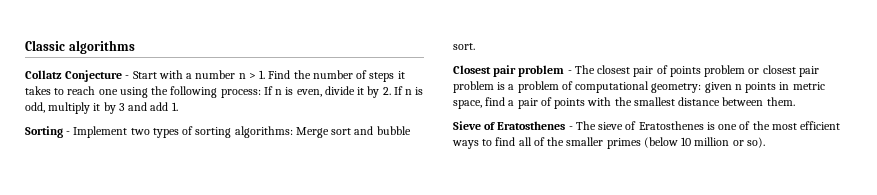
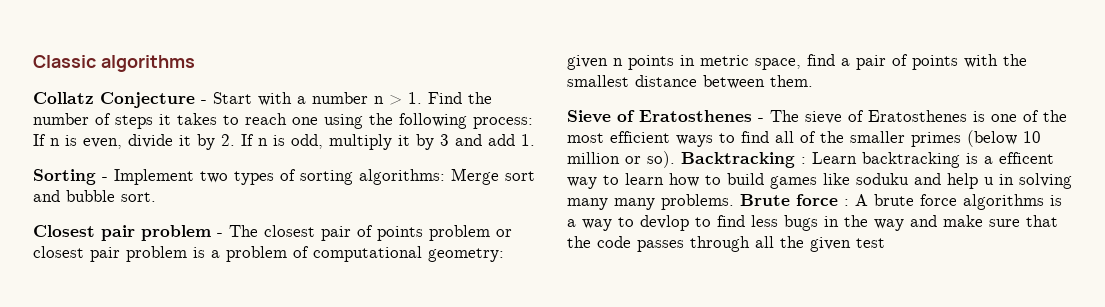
+ Backtracking : Learn backtracking is a efficent way to learn how to build games like soduku and help u in solving many many problems. Brute force : A brute force algorithms is a way to devlop to find less bugs in the way and make sure that the code passes through all the given test

